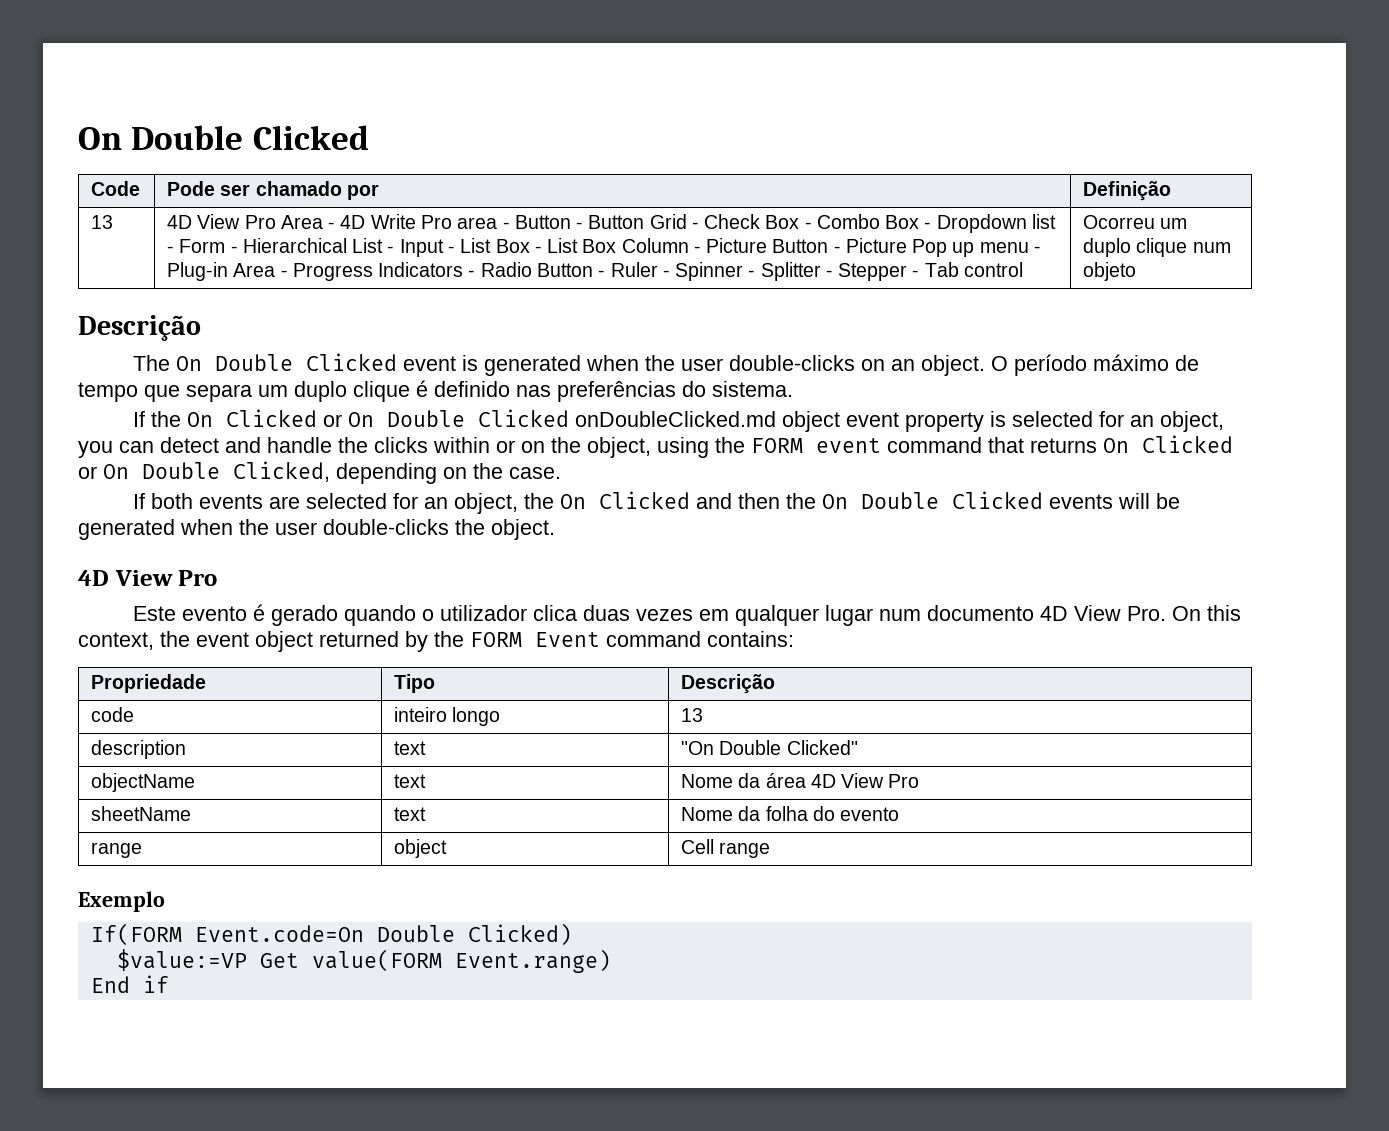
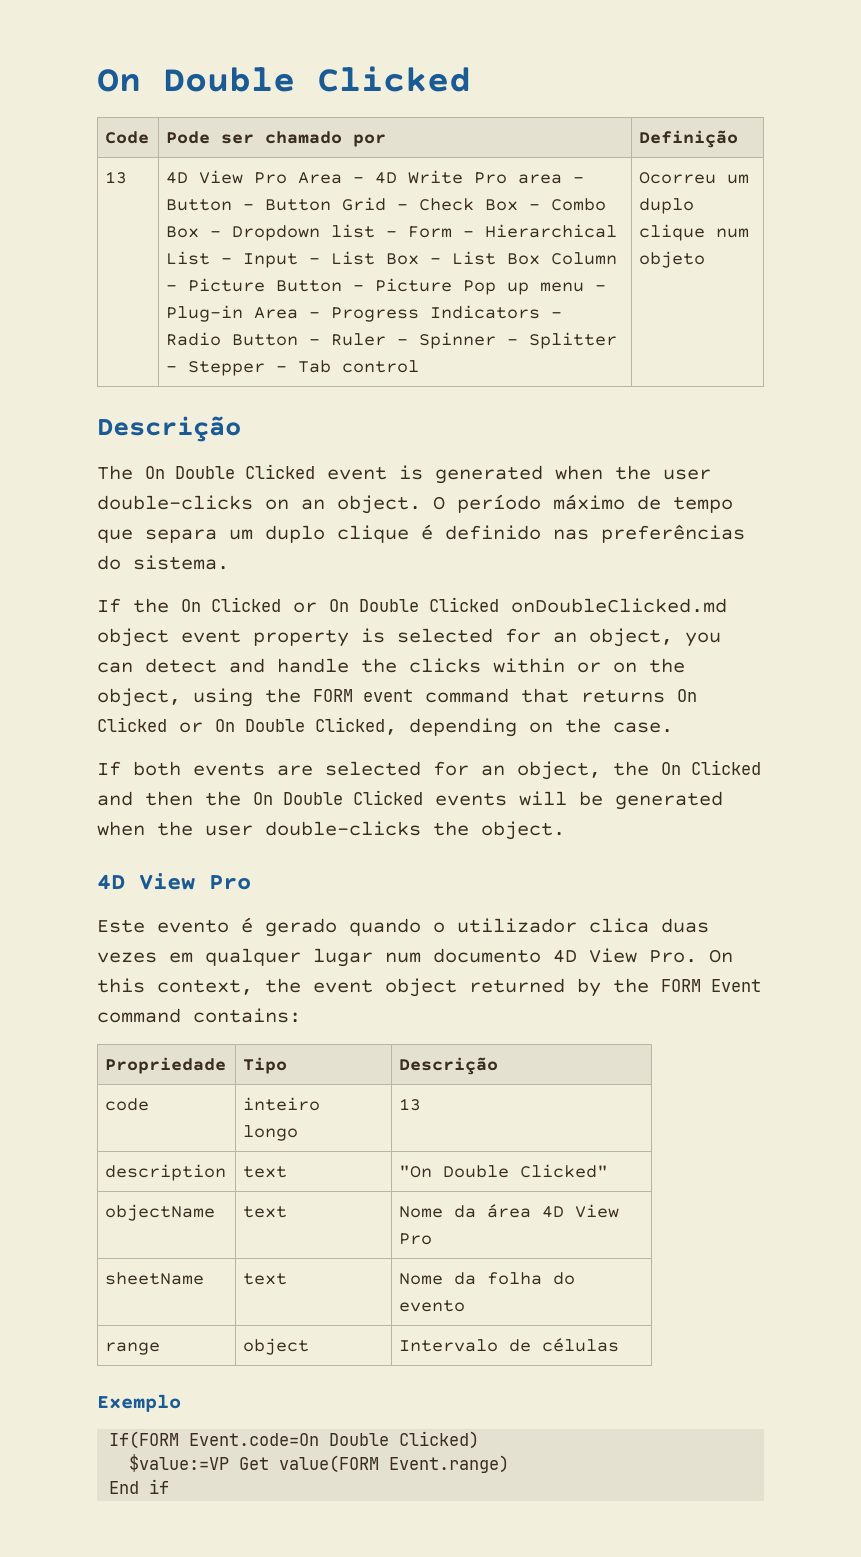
- range | object | Cell range
+ range | object | Intervalo de células

